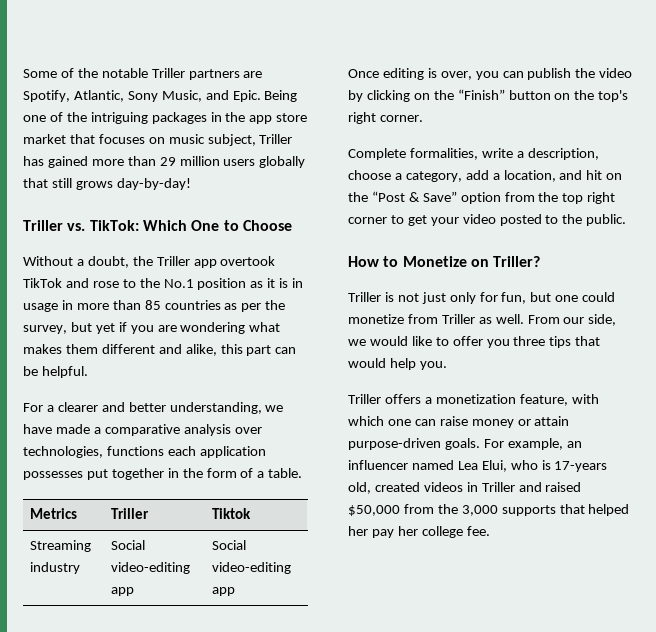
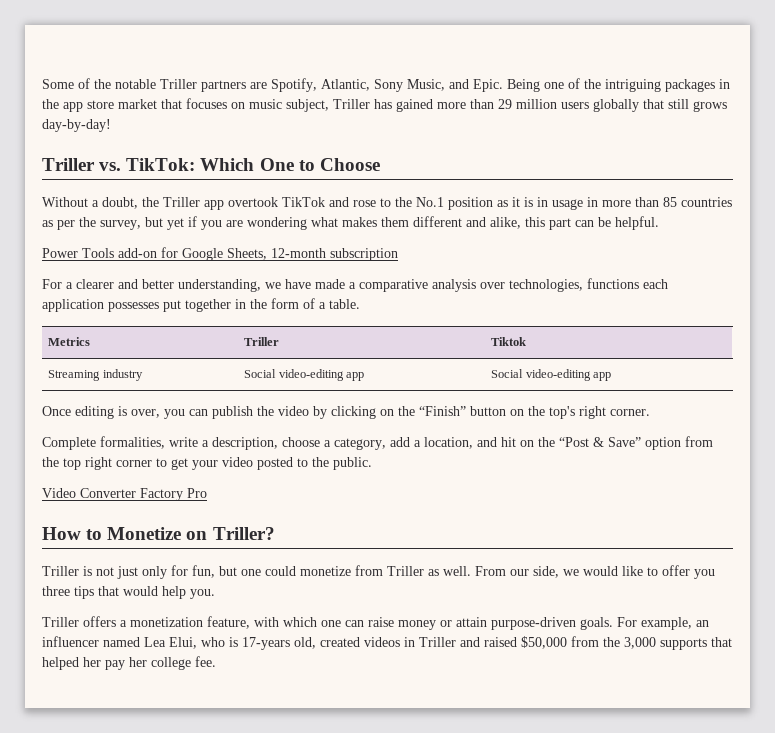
+ Power Tools add-on for Google Sheets, 12-month subscription
+ Video Converter Factory Pro

